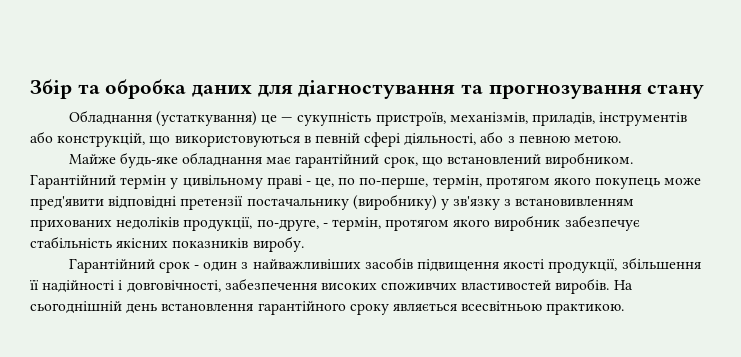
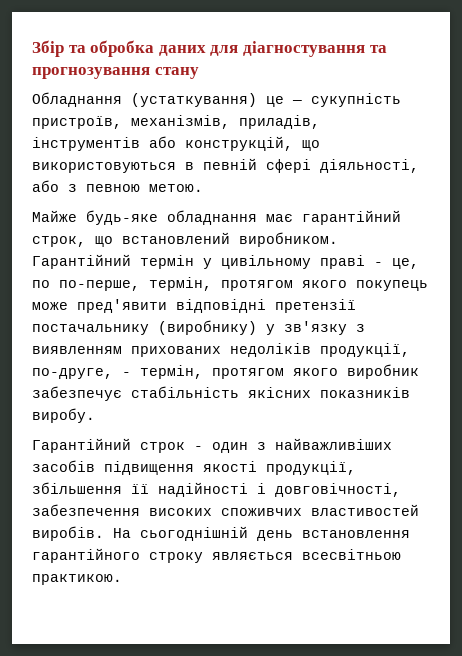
- Майже будь-яке обладнання має гарантійний срок, що встановлений виробником.
+ Майже будь-яке обладнання має гарантійний строк, що встановлений виробником.
- Гарантійний термін у цивільному праві - це, по по-перше, термін, протягом якого покупець може пред'явити відповідні претензії постачальнику (виробнику) у зв'язку з встановивленням прихованих недоліків продукції, по-друге, - термін, протягом якого виробник забезпечує стабільність якісних показників виробу.
+ Гарантійний термін у цивільному праві - це, по по-перше, термін, протягом якого покупець може пред'явити відповідні претензії постачальнику (виробнику) у зв'язку з виявленням прихованих недоліків продукції, по-друге, - термін, протягом якого виробник забезпечує стабільність якісних показників виробу.
- Гарантійний срок - один з найважливіших засобів підвищення якості продукції, збільшення її надійності і довговічності, забезпечення високих споживчих властивостей виробів.
+ Гарантійний строк - один з найважливіших засобів підвищення якості продукції, збільшення її надійності і довговічності, забезпечення високих споживчих властивостей виробів.
- На сьогоднішній день встановлення гарантійного сроку являється всесвітньою практикою.
+ На сьогоднішній день встановлення гарантійного строку являється всесвітньою практикою.

